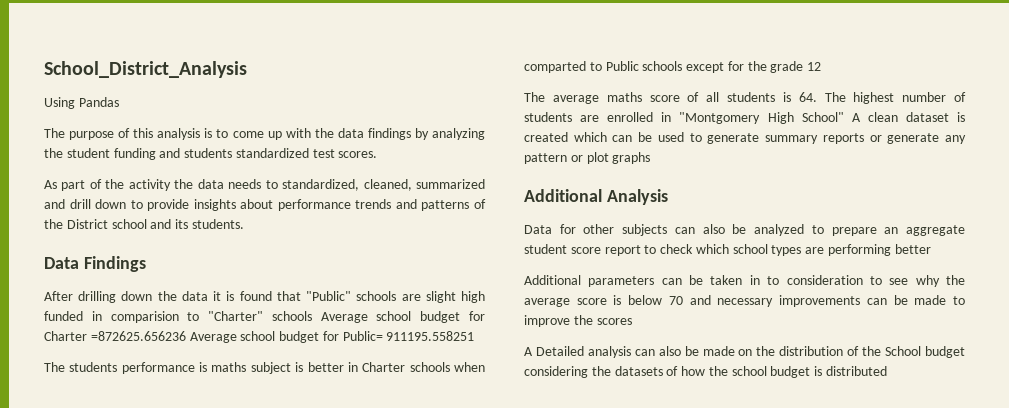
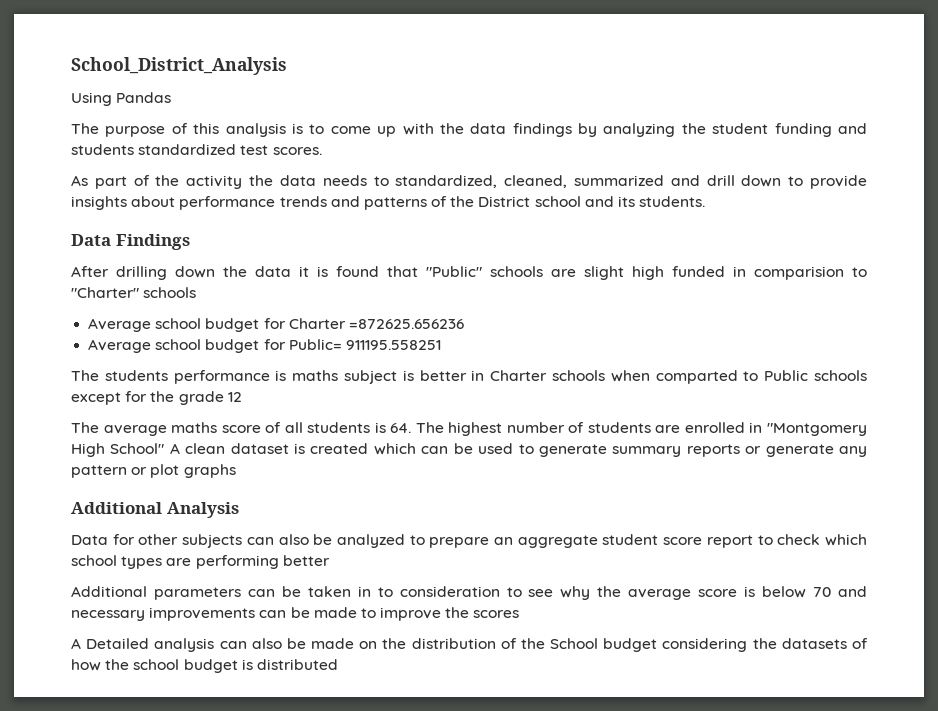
- After drilling down the data it is found that "Public" schools are slight high funded in comparision to "Charter" schools Average school budget for Charter =872625.656236 Average school budget for Public= 911195.558251
+ After drilling down the data it is found that "Public" schools are slight high funded in comparision to "Charter" schools
+ Average school budget for Charter =872625.656236
+ Average school budget for Public= 911195.558251

